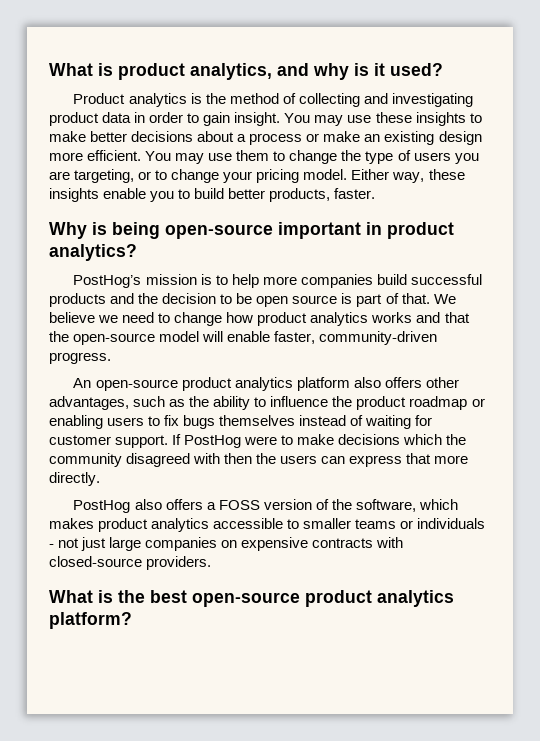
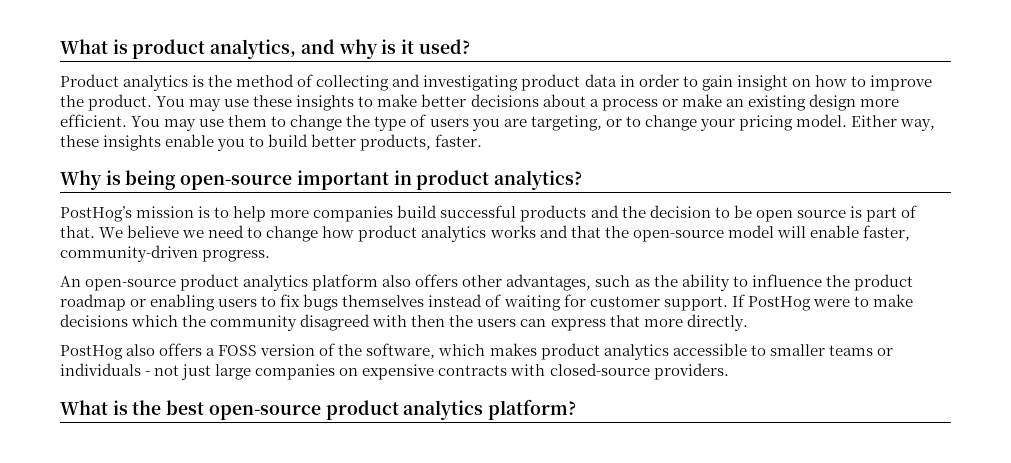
- Product analytics is the method of collecting and investigating product data in order to gain insight.
+ Product analytics is the method of collecting and investigating product data in order to gain insight on how to improve the product.

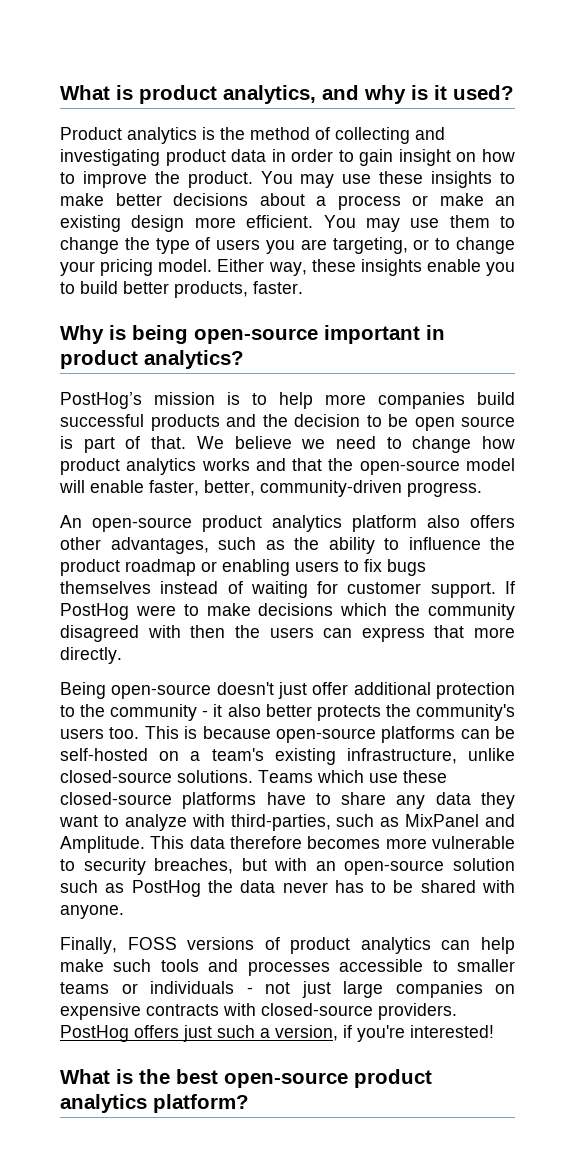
- We believe we need to change how product analytics works and that the open-source model will enable faster, community-driven progress.
+ We believe we need to change how product analytics works and that the open-source model will enable faster, better, community-driven progress.
- PostHog also offers a FOSS version of the software, which makes product analytics accessible to smaller teams or individuals - not just large companies on expensive contracts with closed-source providers.
+ Being open-source doesn't just offer additional protection to the community - it also better protects the community's users too. This is because open-source platforms can be self-hosted on a team's existing infrastructure, unlike closed-source solutions. Teams which use these closed-source platforms have to share any data they want to analyze with third-parties, such as MixPanel and Amplitude. This data therefore becomes more vulnerable to security breaches, but with an open-source solution such as PostHog the data never has to be shared with anyone.
+ Finally, FOSS versions of product analytics can help make such tools and processes accessible to smaller teams or individuals - not just large companies on expensive contracts with closed-source providers. PostHog offers just such a version, if you're interested!

